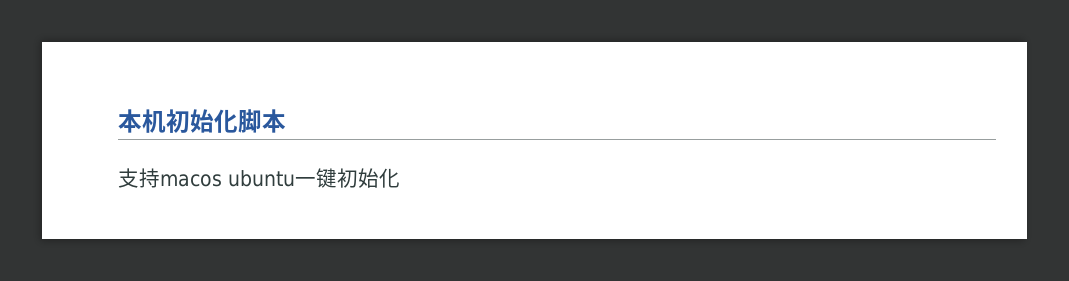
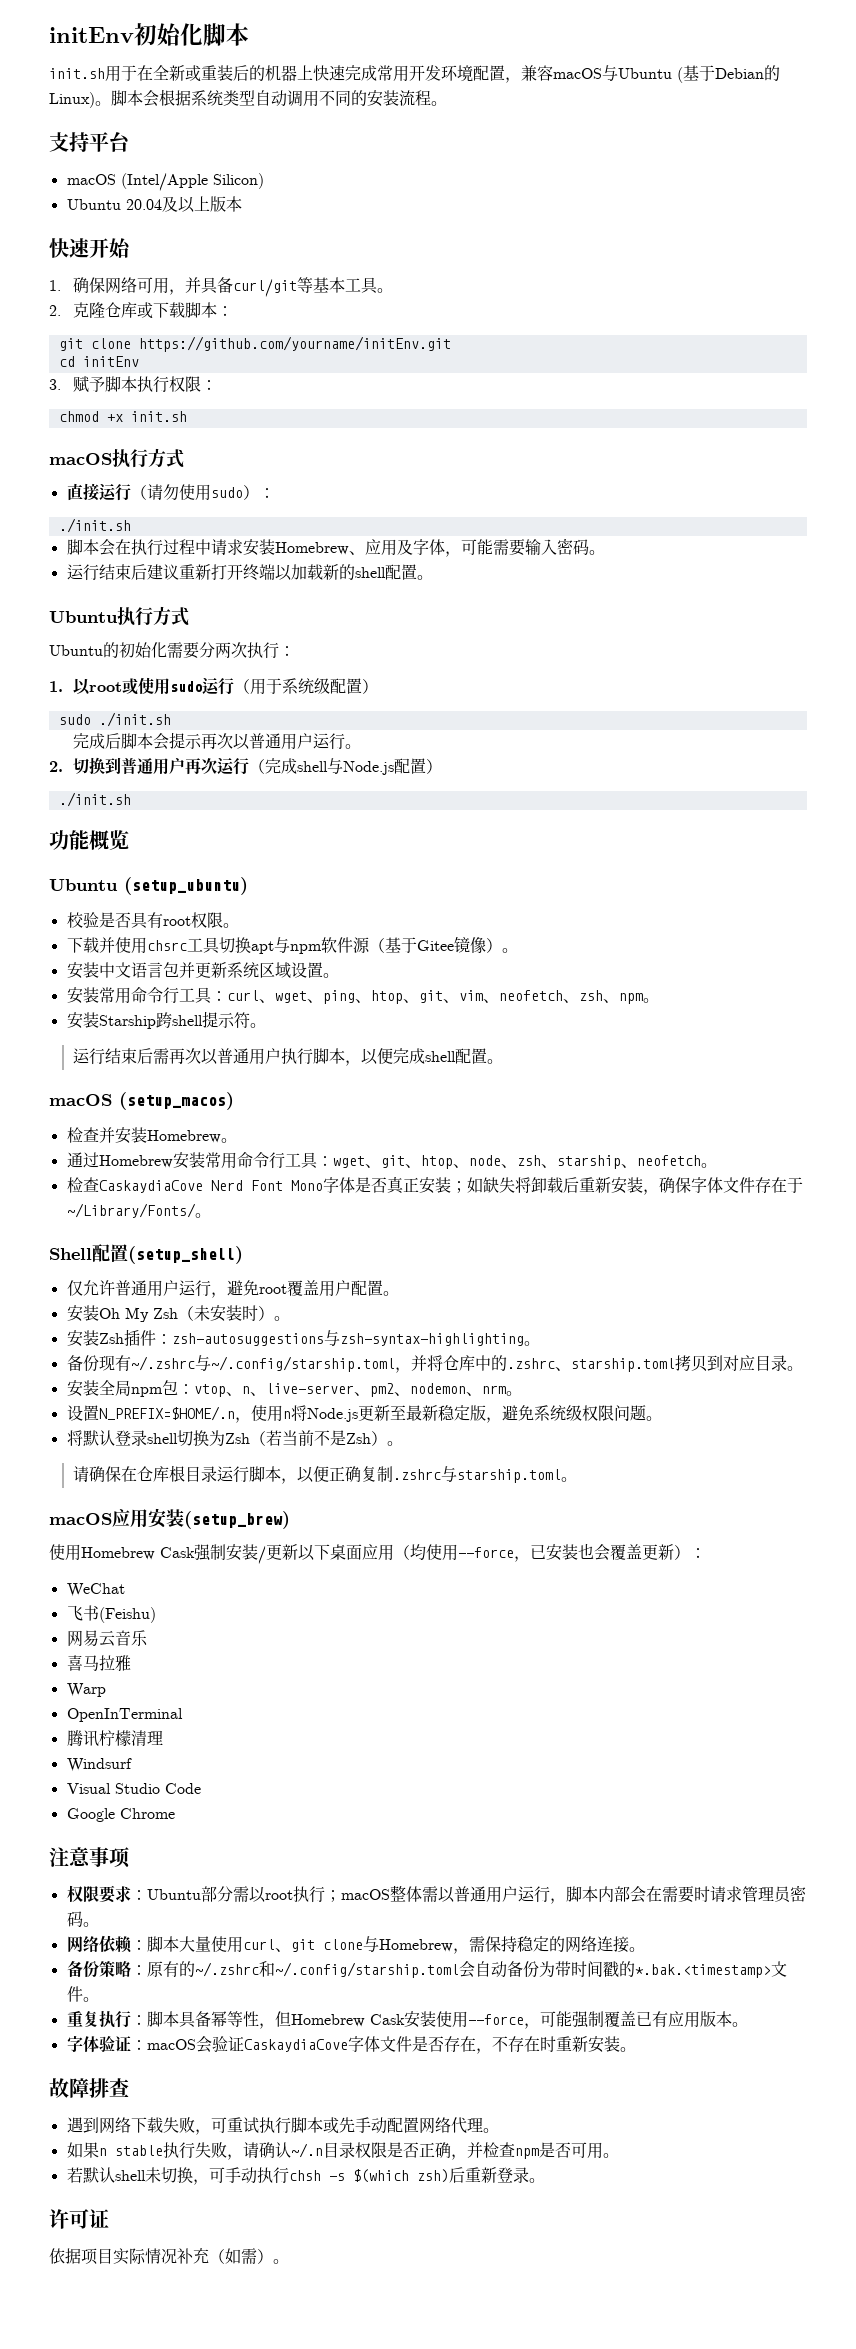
- 本机初始化脚本
+ initEnv初始化脚本
- 支持macos ubuntu一键初始化
+ init.sh用于在全新或重装后的机器上快速完成常用开发环境配置，兼容macOS与Ubuntu (基于Debian的Linux)。脚本会根据系统类型自动调用不同的安装流程。
+ 支持平台
+ macOS (Intel/Apple Silicon)
+ Ubuntu 20.04及以上版本
+ 快速开始
+ 1.确保网络可用，并具备curl/git等基本工具。
+ 2.克隆仓库或下载脚本：
+ git clone https://github.com/yourname/initEnv.git
+ cd initEnv
+ 3.赋予脚本执行权限：
+ chmod +x init.sh
+ macOS执行方式
+ 直接运行（请勿使用sudo）：
+ ./init.sh
+ 脚本会在执行过程中请求安装Homebrew、应用及字体，可能需要输入密码。
+ 运行结束后建议重新打开终端以加载新的shell配置。
+ Ubuntu执行方式
+ Ubuntu的初始化需要分两次执行：
+ 1.以root或使用sudo运行（用于系统级配置）
+ sudo ./init.sh
+ 完成后脚本会提示再次以普通用户运行。
+ 2.切换到普通用户再次运行（完成shell与Node.js配置）
+ ./init.sh
+ 功能概览
+ Ubuntu (setup_ubuntu)
+ 校验是否具有root权限。
+ 下载并使用chsrc工具切换apt与npm软件源（基于Gitee镜像）。
+ 安装中文语言包并更新系统区域设置。
+ 安装常用命令行工具：curl、wget、ping、htop、git、vim、neofetch、zsh、npm。
+ 安装Starship跨shell提示符。
+ 运行结束后需再次以普通用户执行脚本，以便完成shell配置。
+ macOS (setup_macos)
+ 检查并安装Homebrew。
+ 通过Homebrew安装常用命令行工具：wget、git、htop、node、zsh、starship、neofetch。
+ 检查CaskaydiaCove Nerd Font Mono字体是否真正安装；如缺失将卸载后重新安装，确保字体文件存在于~/Library/Fonts/。
+ Shell配置(setup_shell)
+ 仅允许普通用户运行，避免root覆盖用户配置。
+ 安装Oh My Zsh（未安装时）。
+ 安装Zsh插件：zsh-autosuggestions与zsh-syntax-highlighting。
+ 备份现有~/.zshrc与~/.config/starship.toml，并将仓库中的.zshrc、starship.toml拷贝到对应目录。
+ 安装全局npm包：vtop、n、live-server、pm2、nodemon、nrm。
+ 设置N_PREFIX=$HOME/.n，使用n将Node.js更新至最新稳定版，避免系统级权限问题。
+ 将默认登录shell切换为Zsh（若当前不是Zsh）。
+ 请确保在仓库根目录运行脚本，以便正确复制.zshrc与starship.toml。
+ macOS应用安装(setup_brew)
+ 使用Homebrew Cask强制安装/更新以下桌面应用（均使用--force，已安装也会覆盖更新）：
+ WeChat
+ 飞书(Feishu)
+ 网易云音乐
+ 喜马拉雅
+ Warp
+ OpenInTerminal
+ 腾讯柠檬清理
+ Windsurf
+ Visual Studio Code
+ Google Chrome
+ 注意事项
+ 权限要求：Ubuntu部分需以root执行；macOS整体需以普通用户运行，脚本内部会在需要时请求管理员密码。
+ 网络依赖：脚本大量使用curl、git clone与Homebrew，需保持稳定的网络连接。
+ 备份策略：原有的~/.zshrc和~/.config/starship.toml会自动备份为带时间戳的*.bak.<timestamp>文件。
+ 重复执行：脚本具备幂等性，但Homebrew Cask安装使用--force，可能强制覆盖已有应用版本。
+ 字体验证：macOS会验证CaskaydiaCove字体文件是否存在，不存在时重新安装。
+ 故障排查
+ 遇到网络下载失败，可重试执行脚本或先手动配置网络代理。
+ 如果n stable执行失败，请确认~/.n目录权限是否正确，并检查npm是否可用。
+ 若默认shell未切换，可手动执行chsh -s $(which zsh)后重新登录。
+ 许可证
+ 依据项目实际情况补充（如需）。

